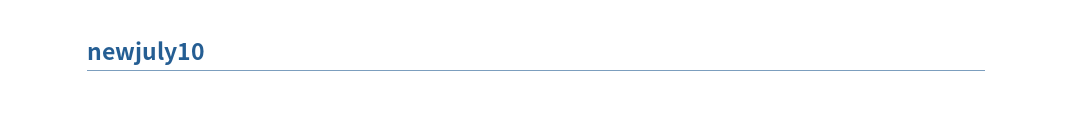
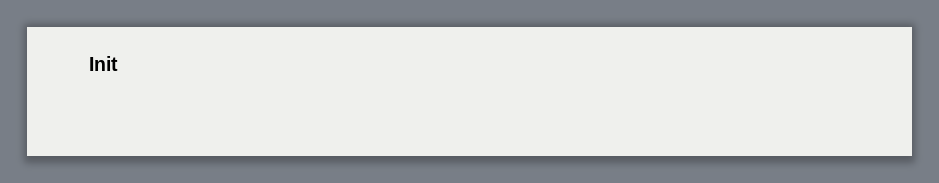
- newjuly10
+ Init

